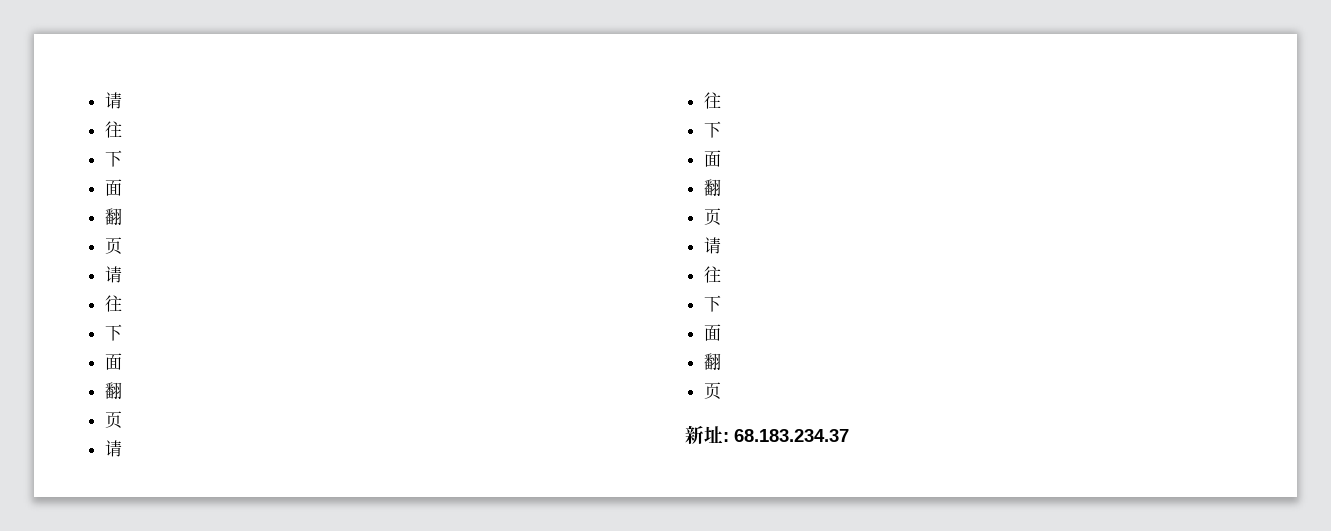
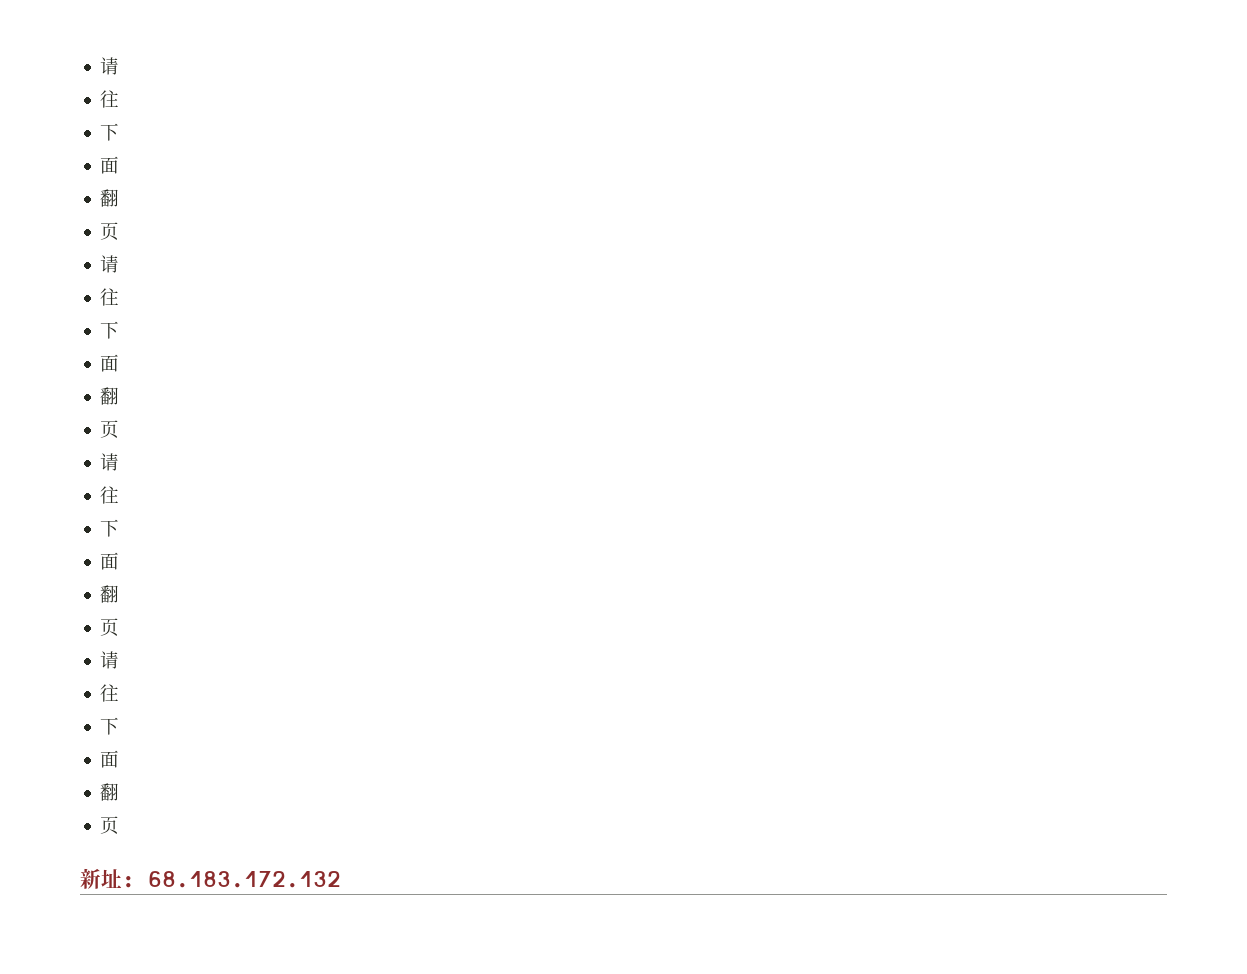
- 新址: 68.183.234.37
+ 新址: 68.183.172.132

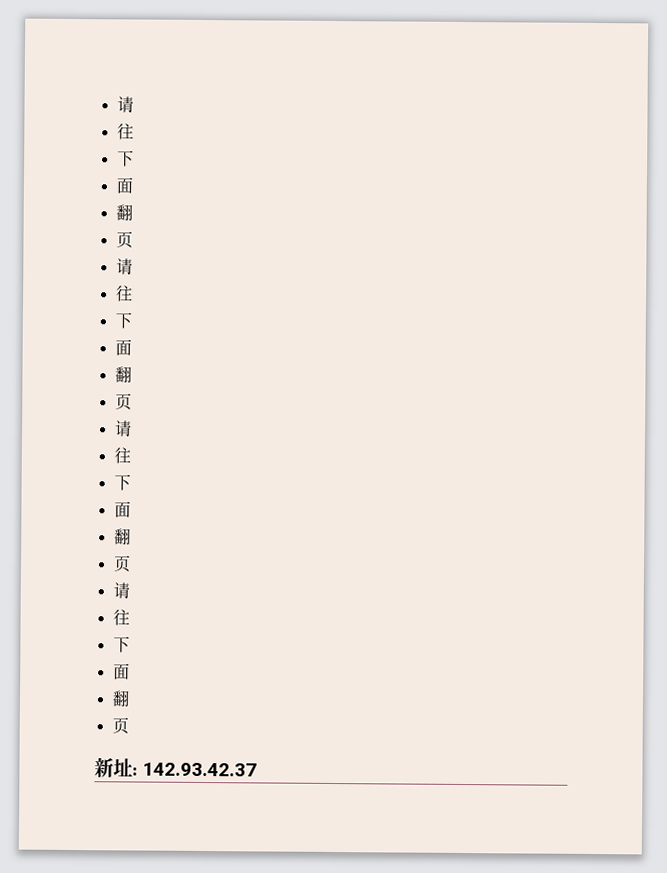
- 新址: 68.183.172.132
+ 新址: 142.93.42.37

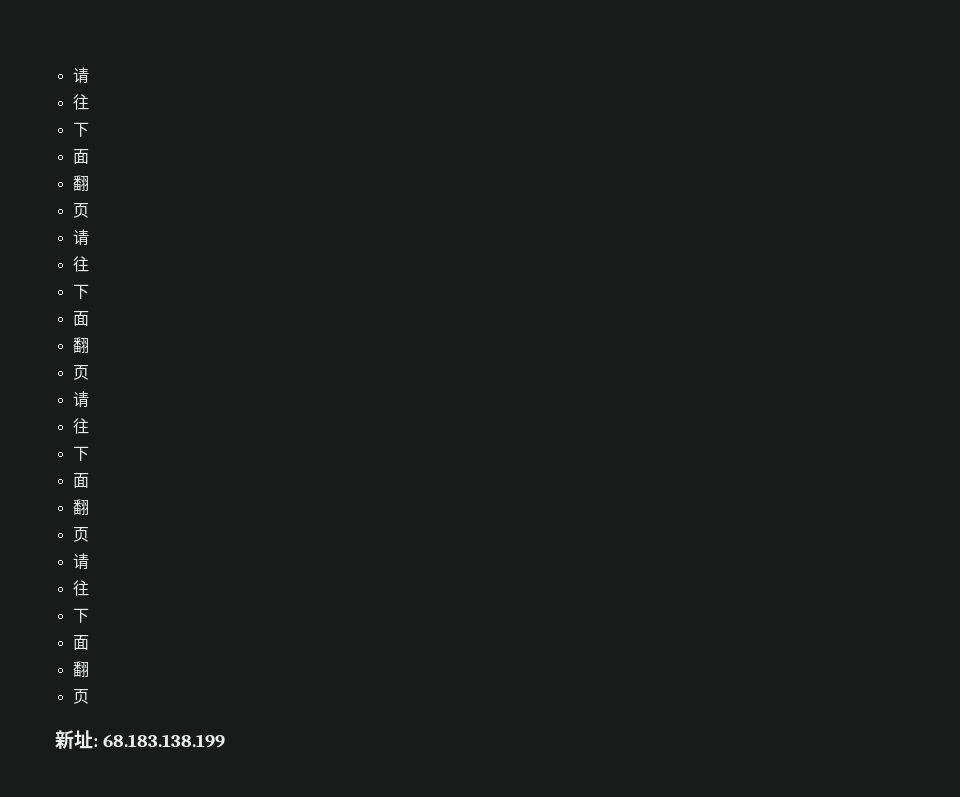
- 新址: 142.93.42.37
+ 新址: 68.183.138.199

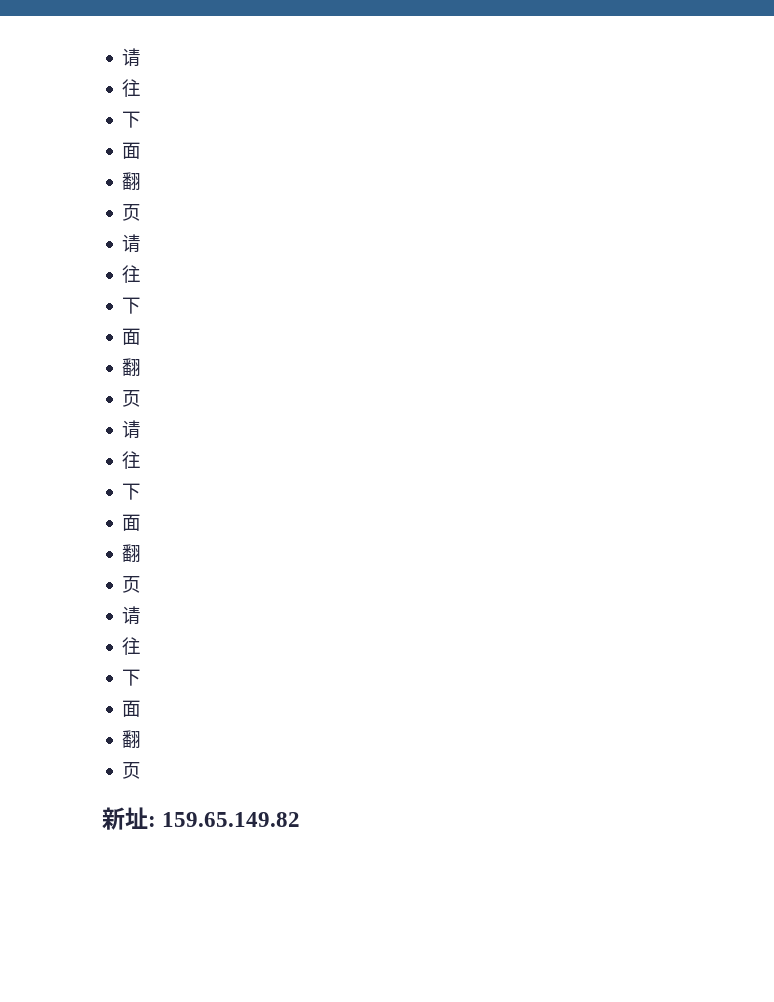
- 新址: 68.183.138.199
+ 新址: 159.65.149.82

